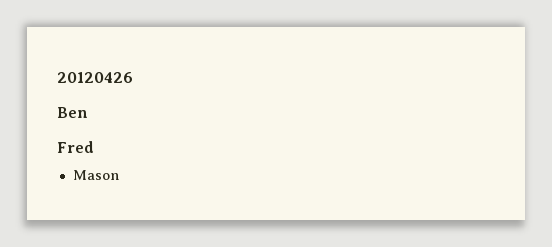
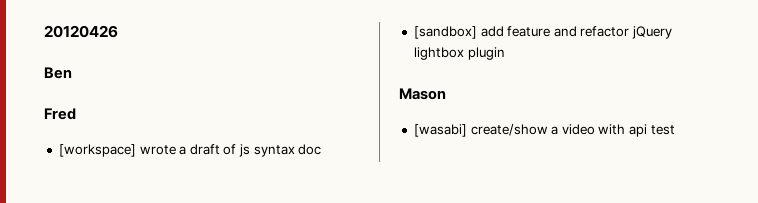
+ [workspace] wrote a draft of js syntax doc
+ [sandbox] add feature and refactor jQuery lightbox plugin
  Mason
+ [wasabi] create/show a video with api test

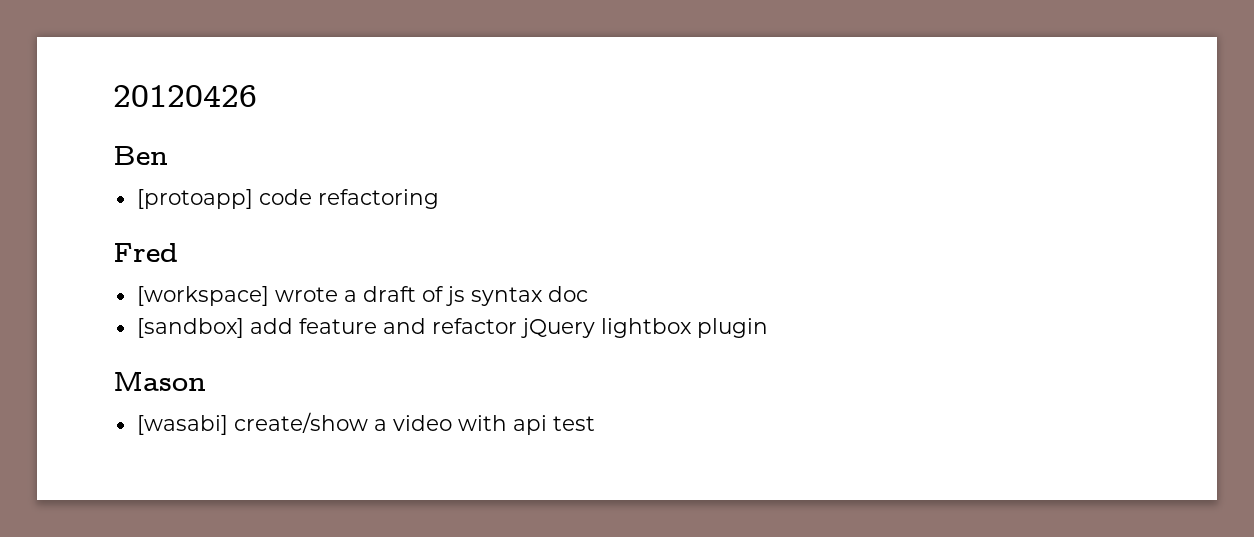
+ [protoapp] code refactoring

